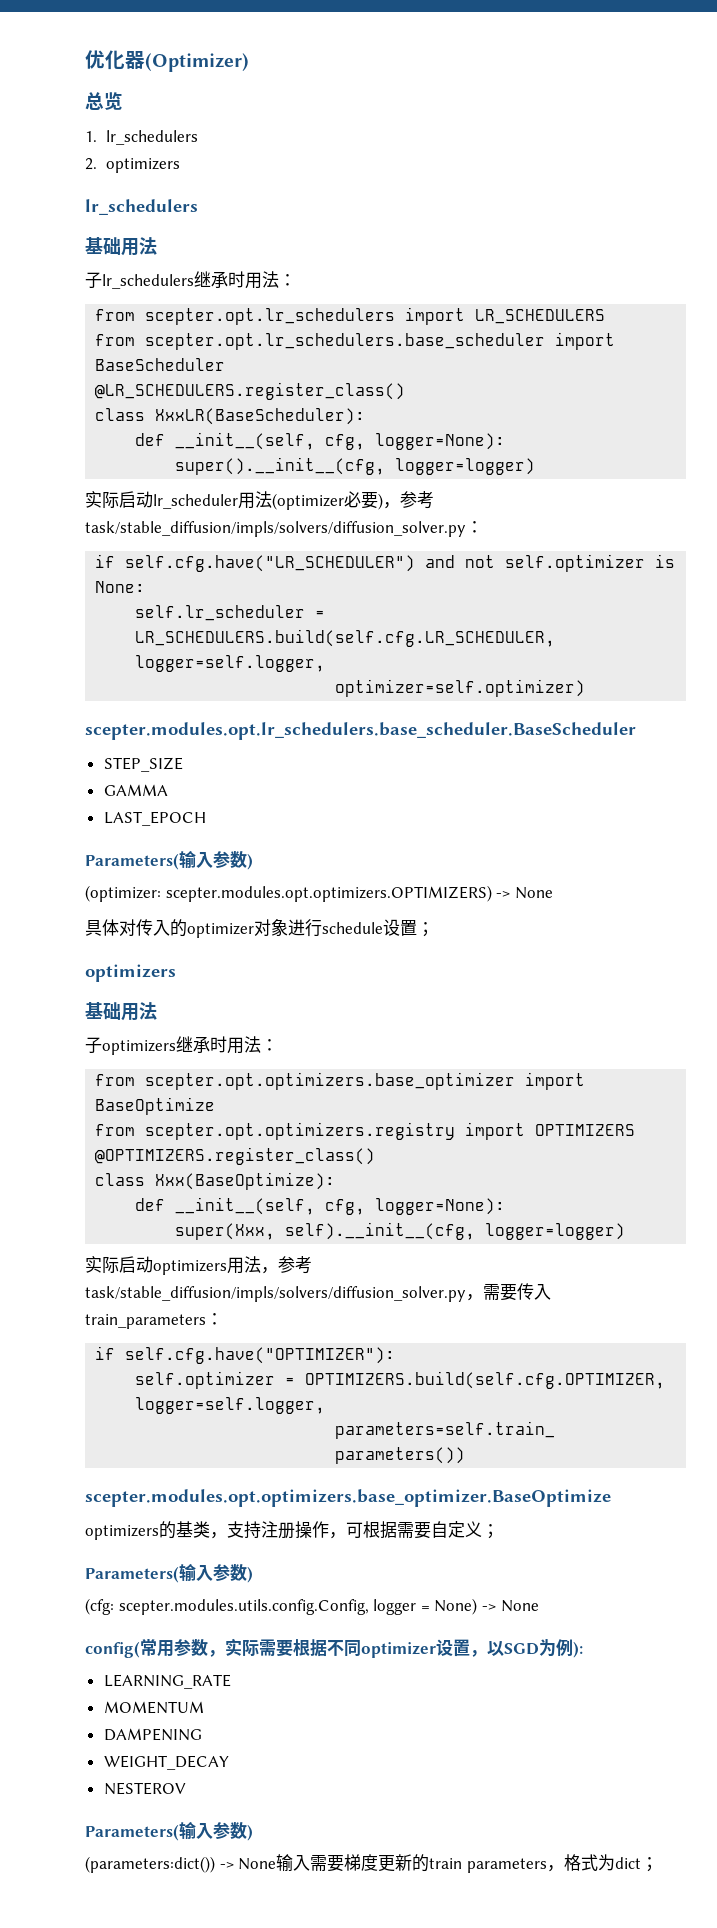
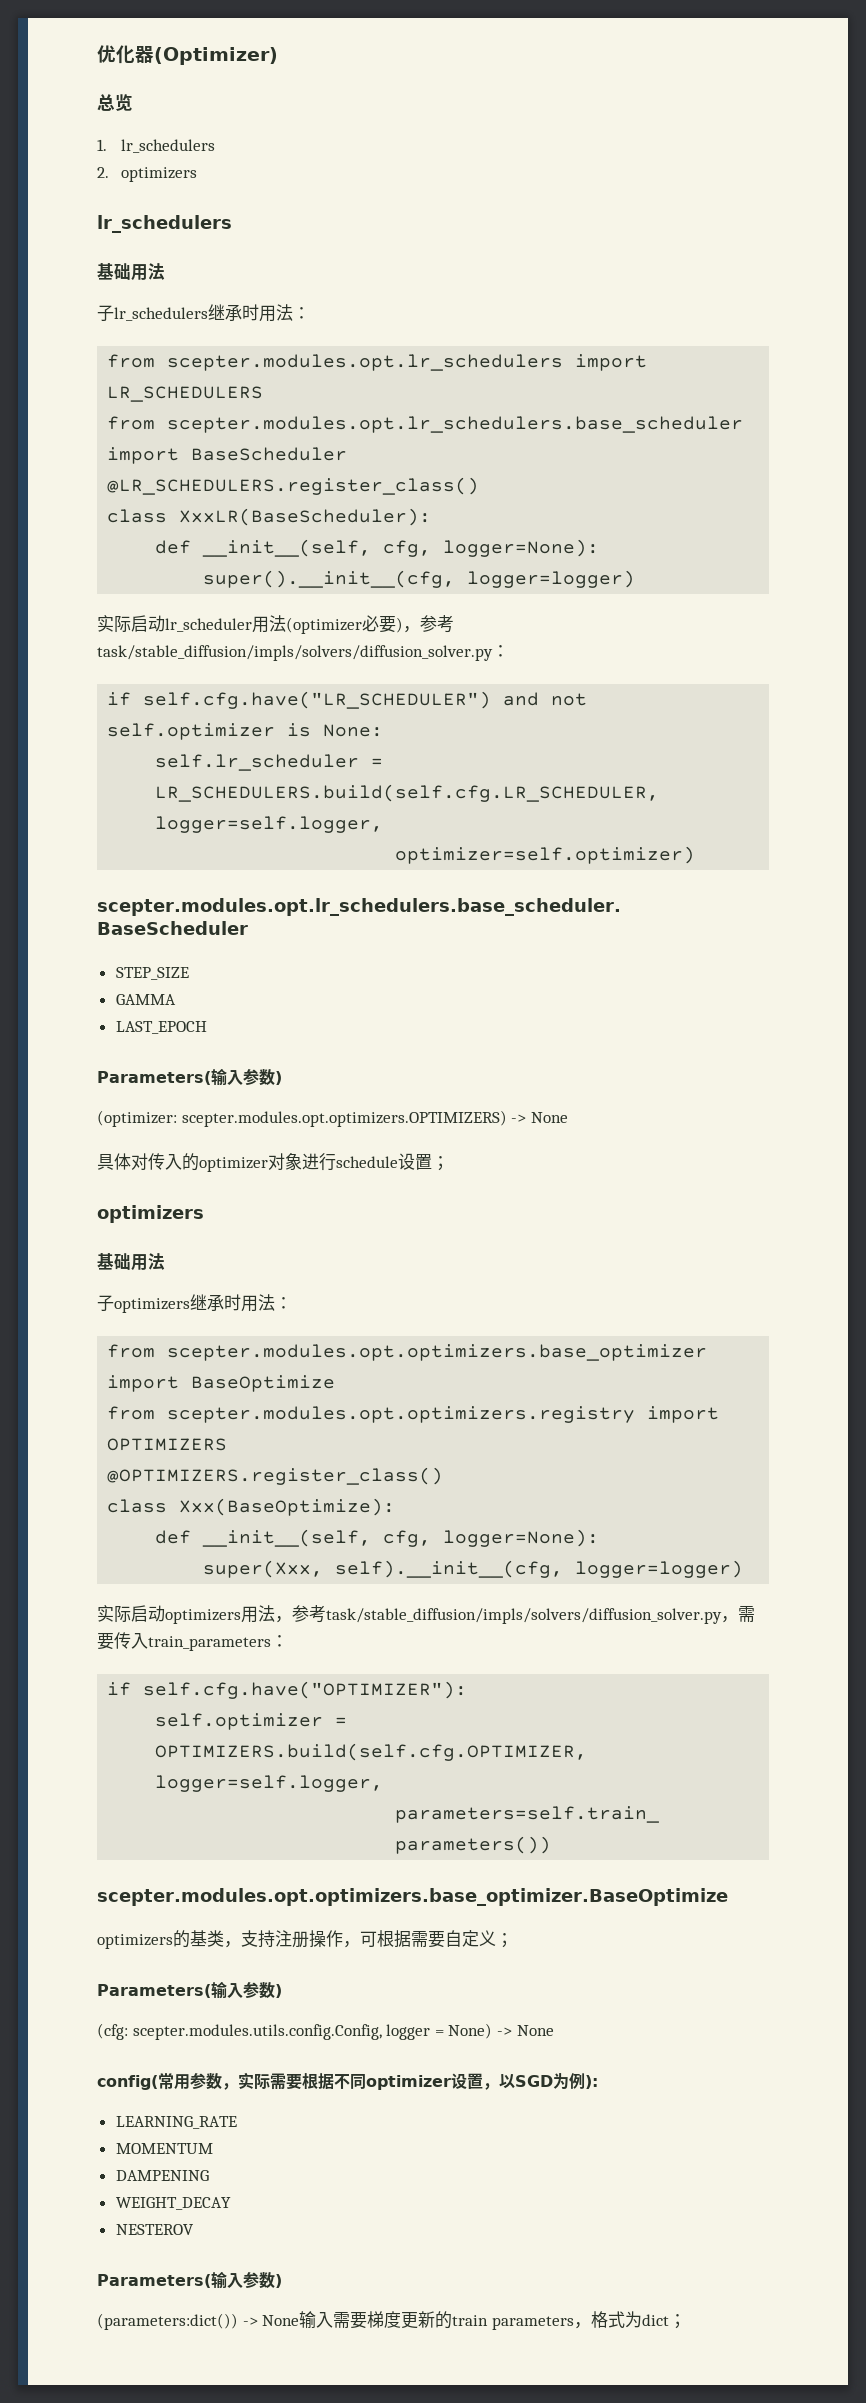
- from scepter.opt.lr_schedulers import LR_SCHEDULERS
+ from scepter.modules.opt.lr_schedulers import LR_SCHEDULERS
- from scepter.opt.lr_schedulers.base_scheduler import BaseScheduler
+ from scepter.modules.opt.lr_schedulers.base_scheduler import BaseScheduler
- from scepter.opt.optimizers.base_optimizer import BaseOptimize
+ from scepter.modules.opt.optimizers.base_optimizer import BaseOptimize
- from scepter.opt.optimizers.registry import OPTIMIZERS
+ from scepter.modules.opt.optimizers.registry import OPTIMIZERS

